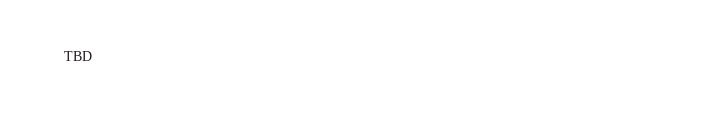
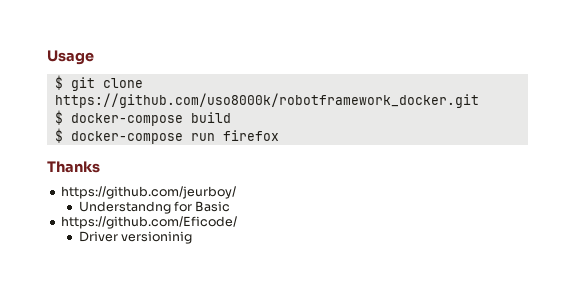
- TBD
+ Usage
+ $ git clone https://github.com/uso8000k/robotframework_docker.git
+ $ docker-compose build
+ $ docker-compose run firefox
+ Thanks
+ https://github.com/jeurboy/
+ Understandng for Basic
+ https://github.com/Eficode/
+ Driver versioninig

